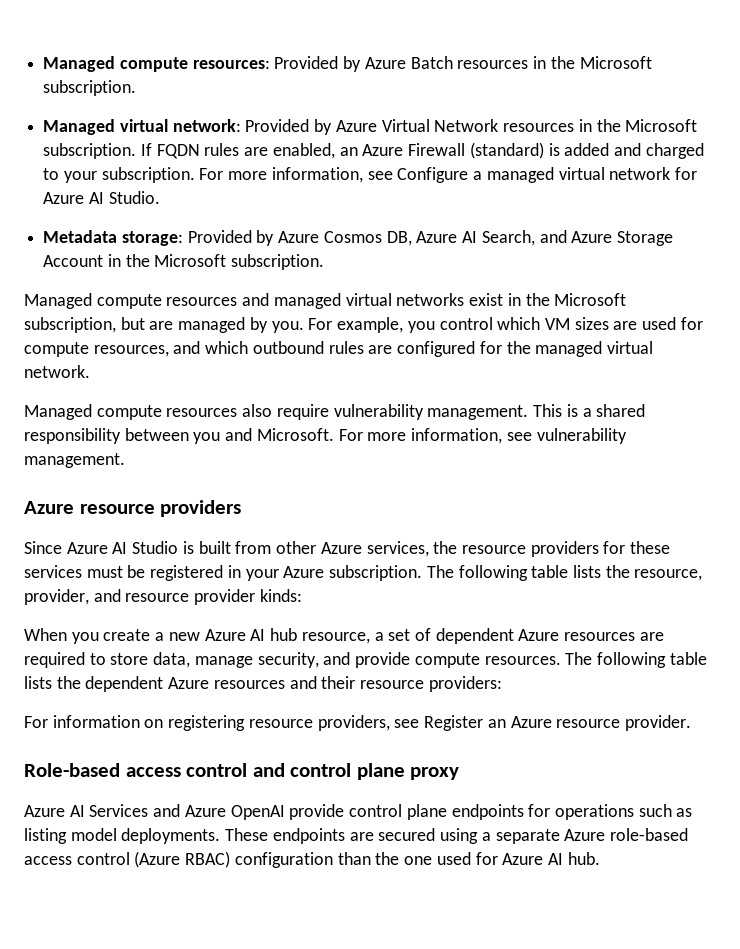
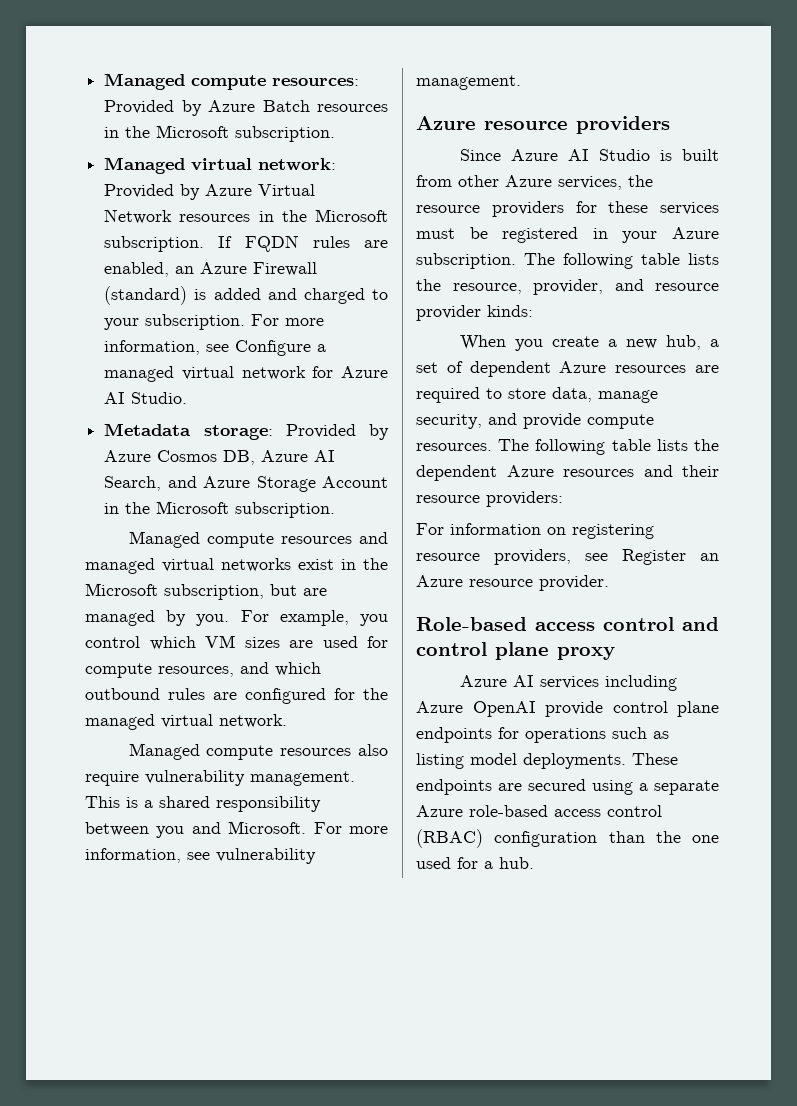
- When you create a new Azure AI hub resource, a set of dependent Azure resources are required to store data, manage security, and provide compute resources.
+ When you create a new hub, a set of dependent Azure resources are required to store data, manage security, and provide compute resources.
- Azure AI Services and Azure OpenAI provide control plane endpoints for operations such as listing model deployments.
+ Azure AI services including Azure OpenAI provide control plane endpoints for operations such as listing model deployments.
- These endpoints are secured using a separate Azure role-based access control (Azure RBAC) configuration than the one used for Azure AI hub.
+ These endpoints are secured using a separate Azure role-based access control (RBAC) configuration than the one used for a hub.

